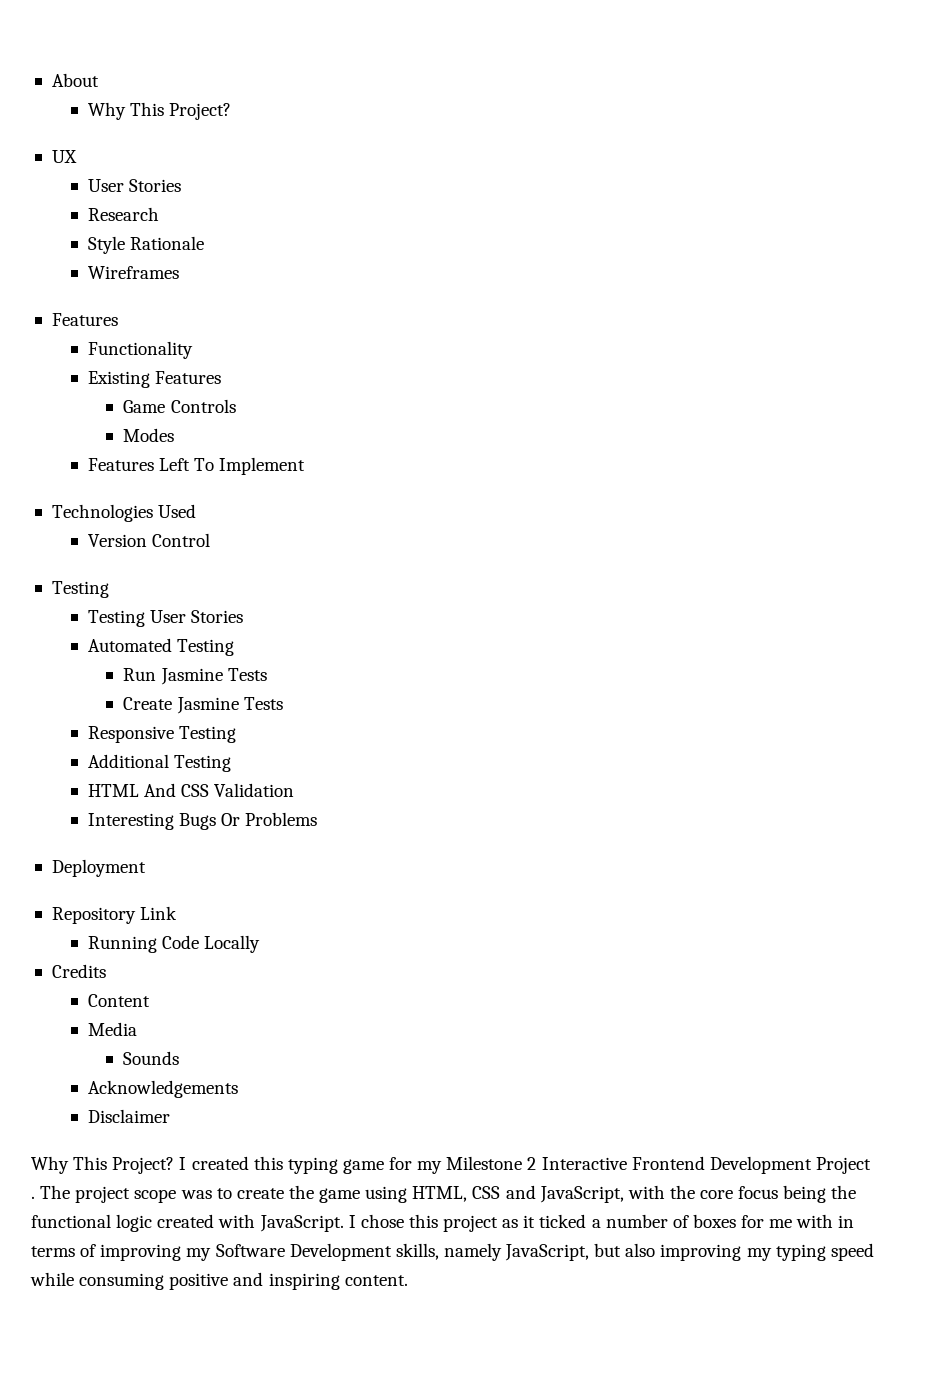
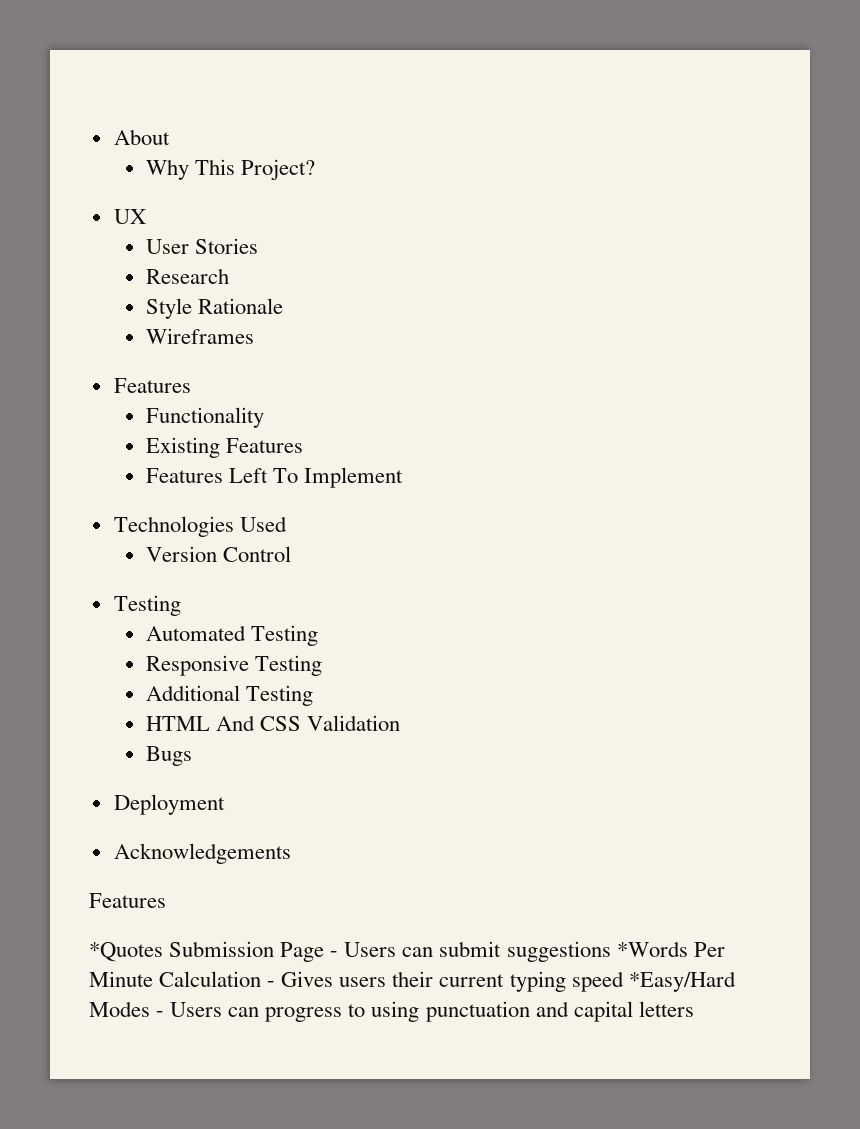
- Game Controls
- Modes
- Testing User Stories
- Run Jasmine Tests
- Create Jasmine Tests
- Interesting Bugs Or Problems
+ Bugs
- Repository Link
- Running Code Locally
- Credits
- Content
- Media
- Sounds
  Acknowledgements
- Disclaimer
- Why This Project? I created this typing game for my Milestone 2 Interactive Frontend Development Project . The project scope was to create the game using HTML, CSS and JavaScript, with the core focus being the functional logic created with JavaScript. I chose this project as it ticked a number of boxes for me with in terms of improving my Software Development skills, namely JavaScript, but also improving my typing speed while consuming positive and inspiring content.
+ Features
+ *Quotes Submission Page - Users can submit suggestions *Words Per Minute Calculation - Gives users their current typing speed *Easy/Hard Modes - Users can progress to using punctuation and capital letters

